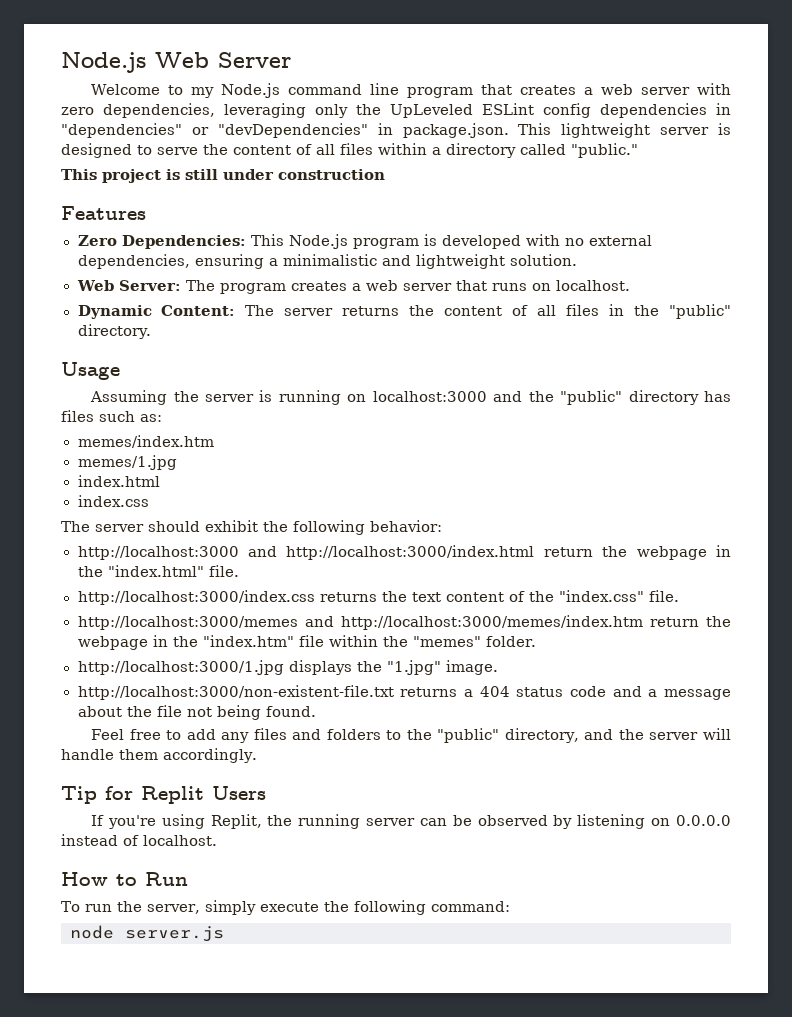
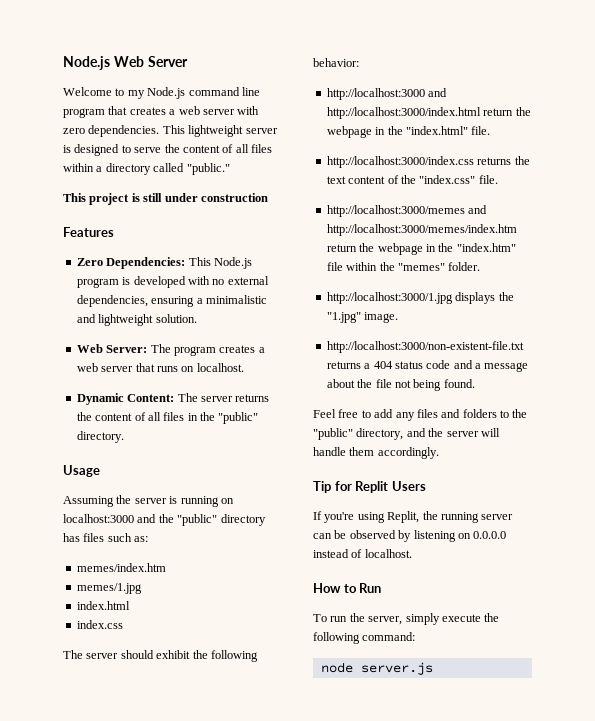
- Welcome to my Node.js command line program that creates a web server with zero dependencies, leveraging only the UpLeveled ESLint config dependencies in "dependencies" or "devDependencies" in package.json. This lightweight server is designed to serve the content of all files within a directory called "public."
+ Welcome to my Node.js command line program that creates a web server with zero dependencies. This lightweight server is designed to serve the content of all files within a directory called "public."

